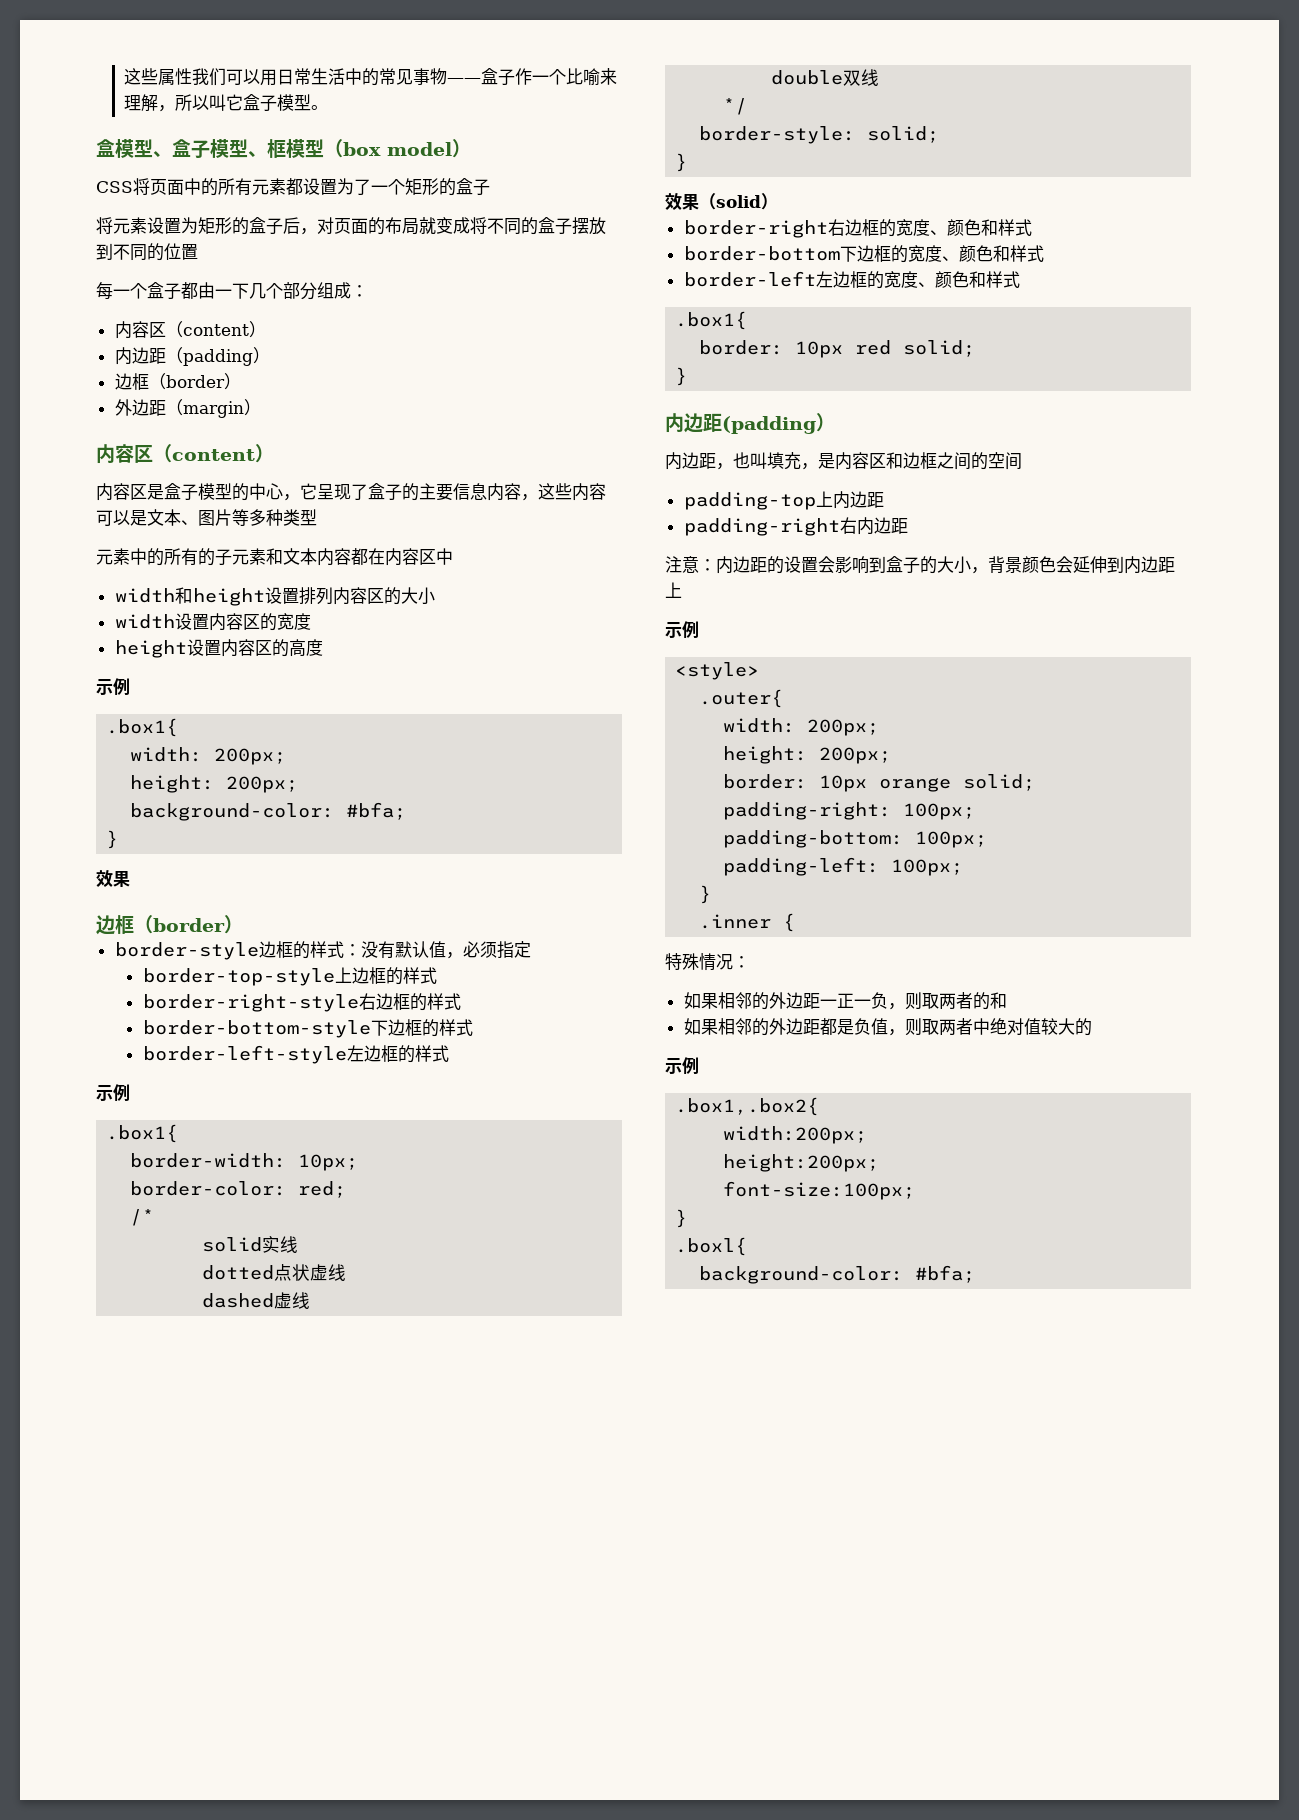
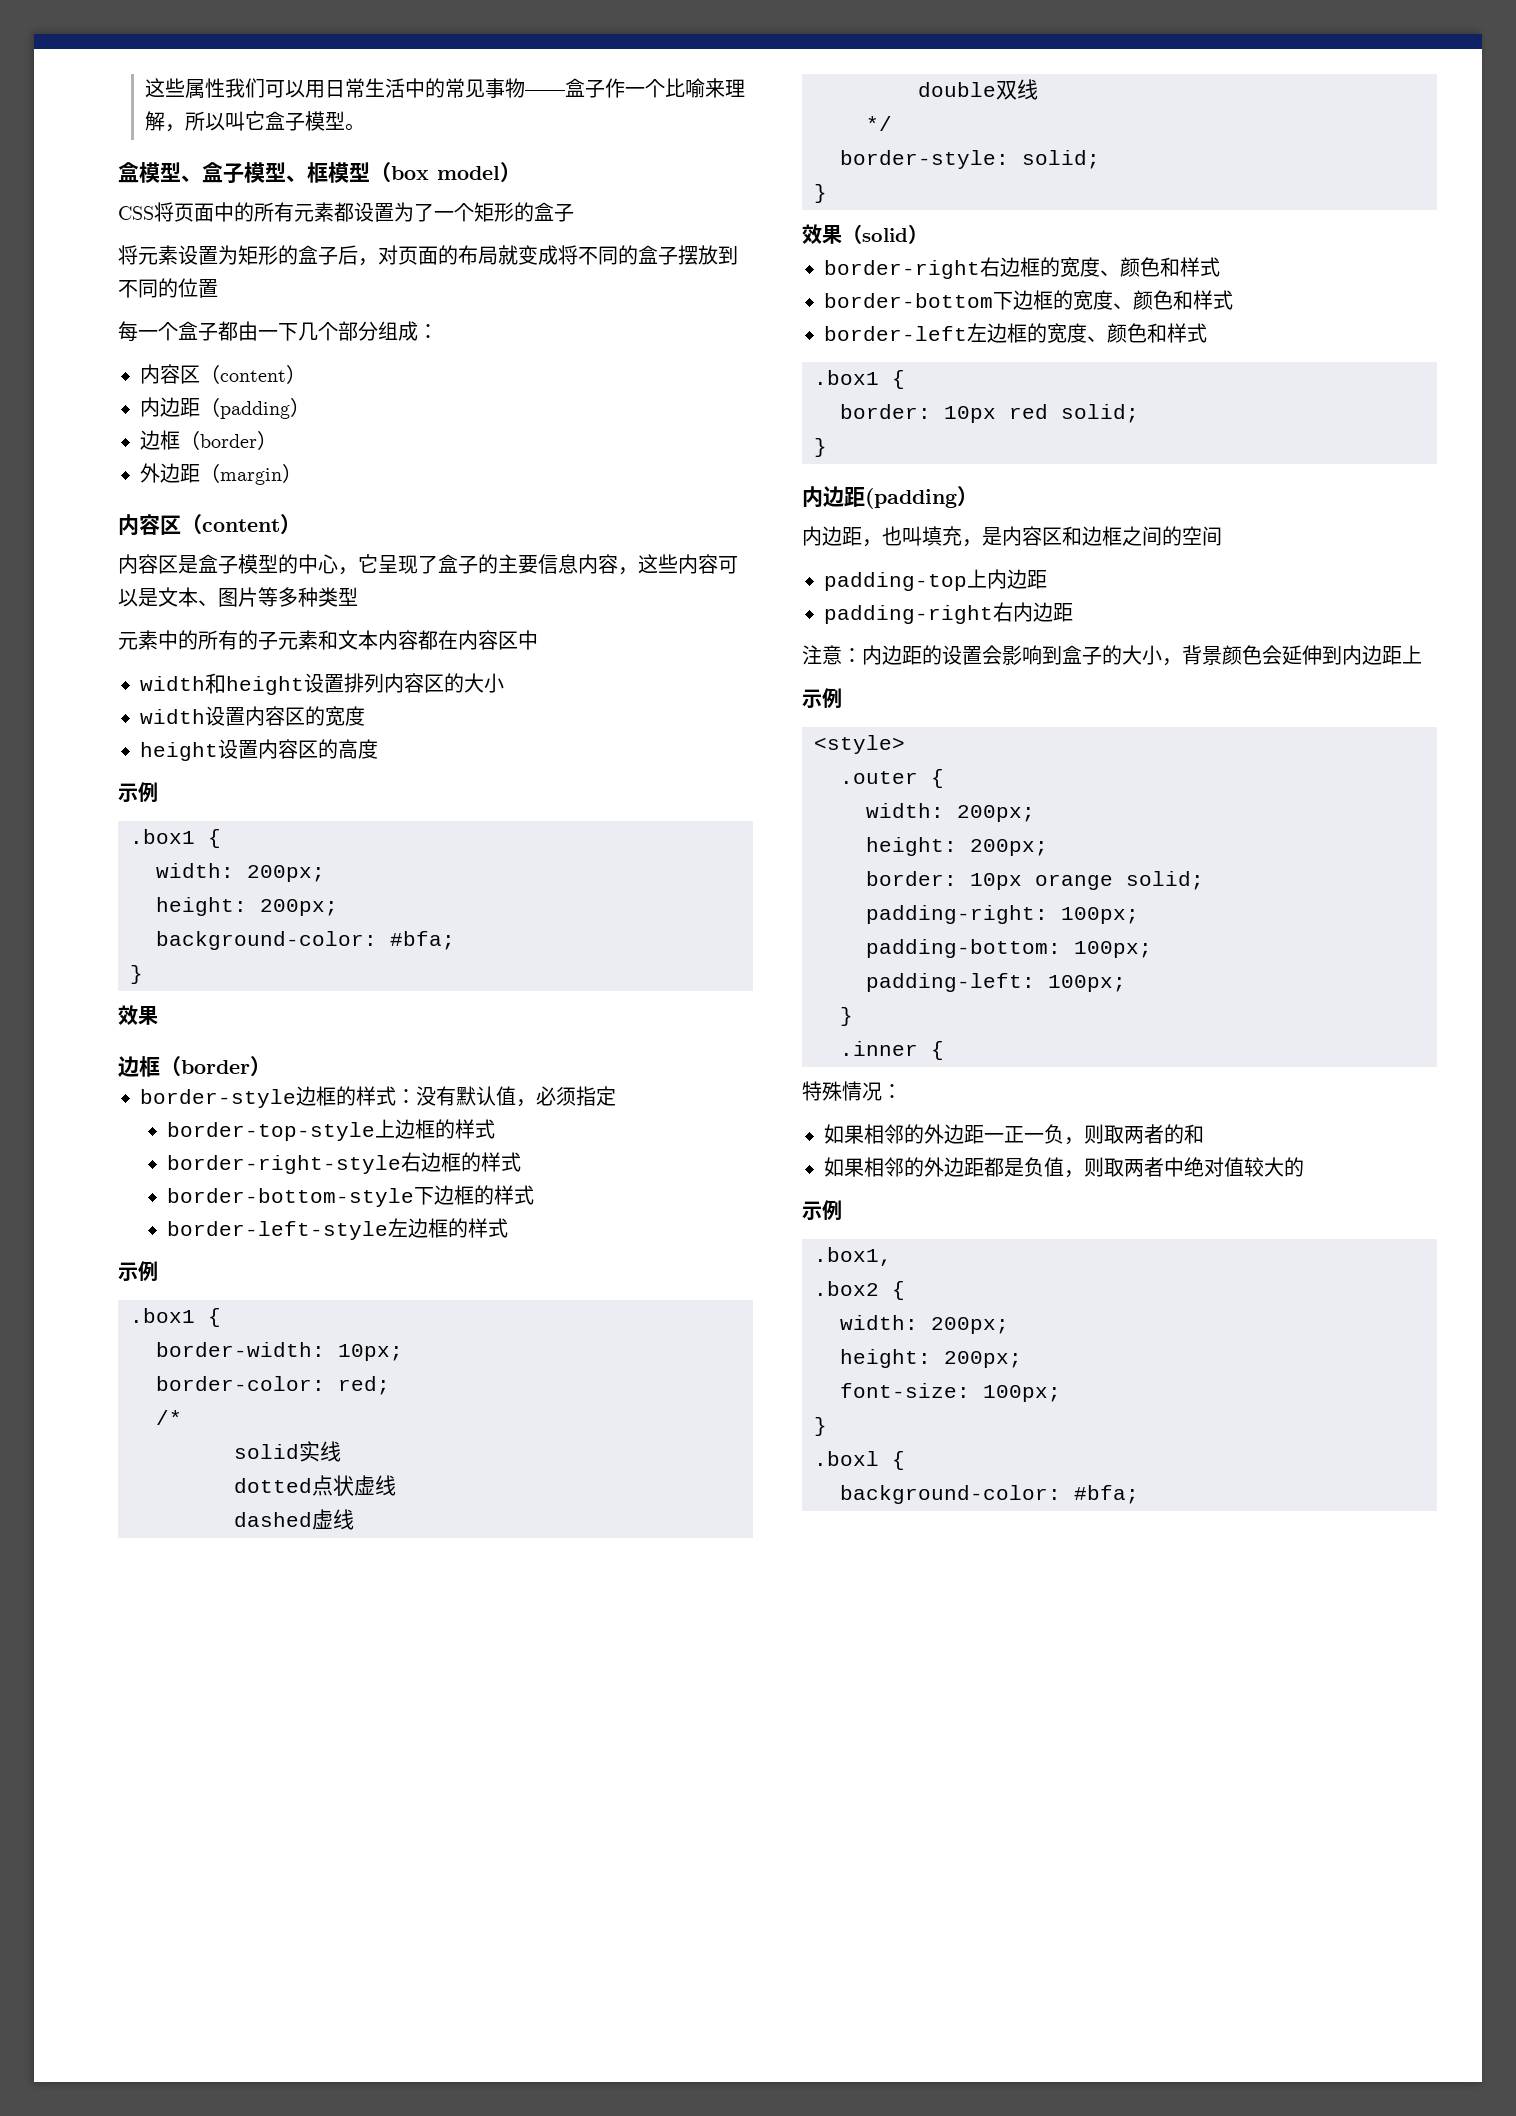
  height设置内容区的高度
  示例
- .box1{
+ .box1 {
  border-left-style左边框的样式
  示例
- .box1{
+ .box1 {
  border-left左边框的宽度、颜色和样式
- .box1{
+ .box1 {
- .outer{
+ .outer {
- .box1,.box2{
- width:200px;
- height:200px;
- font-size:100px;
+ .box1,
+ .box2 {
+ width: 200px;
+ height: 200px;
+ font-size: 100px;
  }
- .boxl{
+ .boxl {

